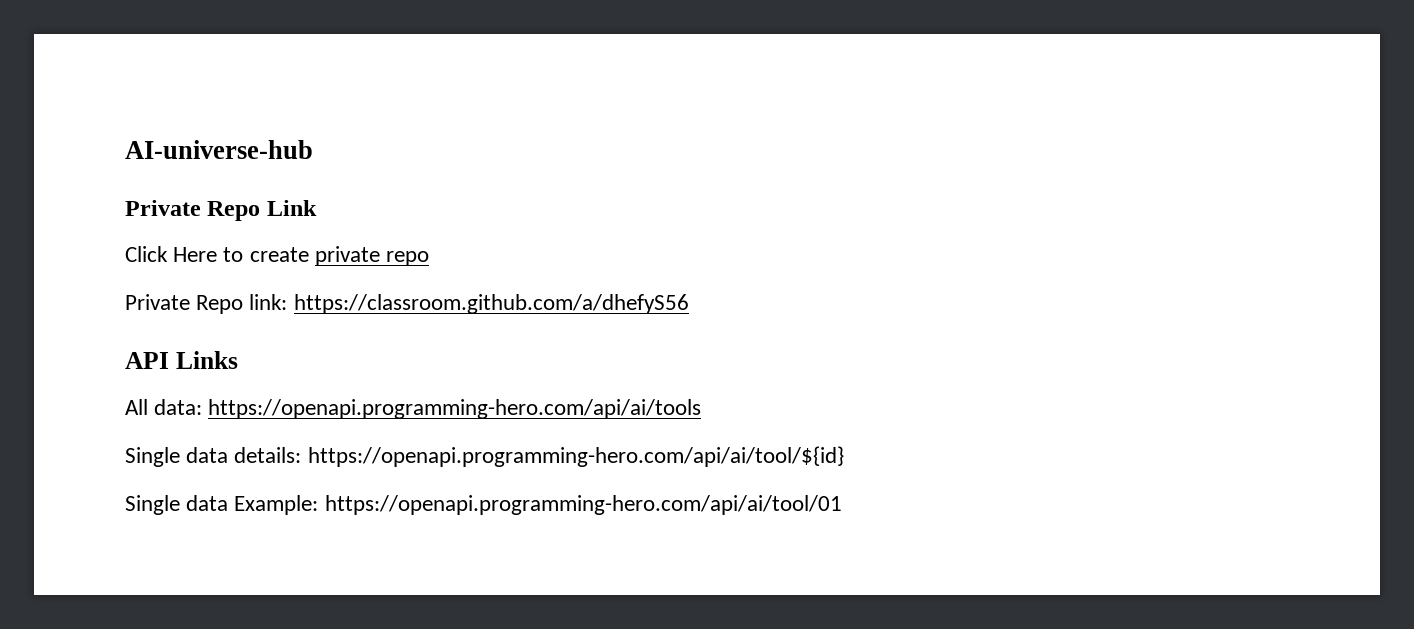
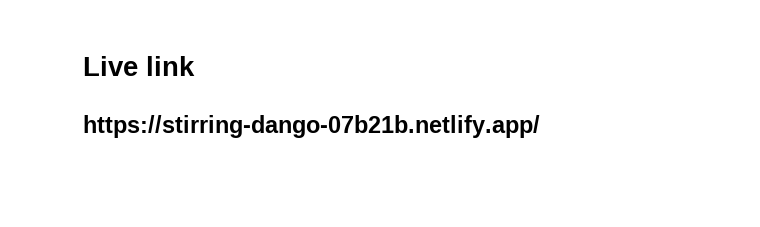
- AI-universe-hub
- Private Repo Link
- Click Here to create private repo
- Private Repo link: https://classroom.github.com/a/dhefyS56
- API Links
- All data: https://openapi.programming-hero.com/api/ai/tools
- Single data details: https://openapi.programming-hero.com/api/ai/tool/${id}
- Single data Example: https://openapi.programming-hero.com/api/ai/tool/01
+ Live link
+ https://stirring-dango-07b21b.netlify.app/

